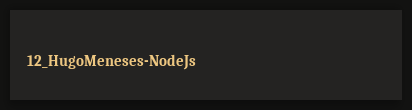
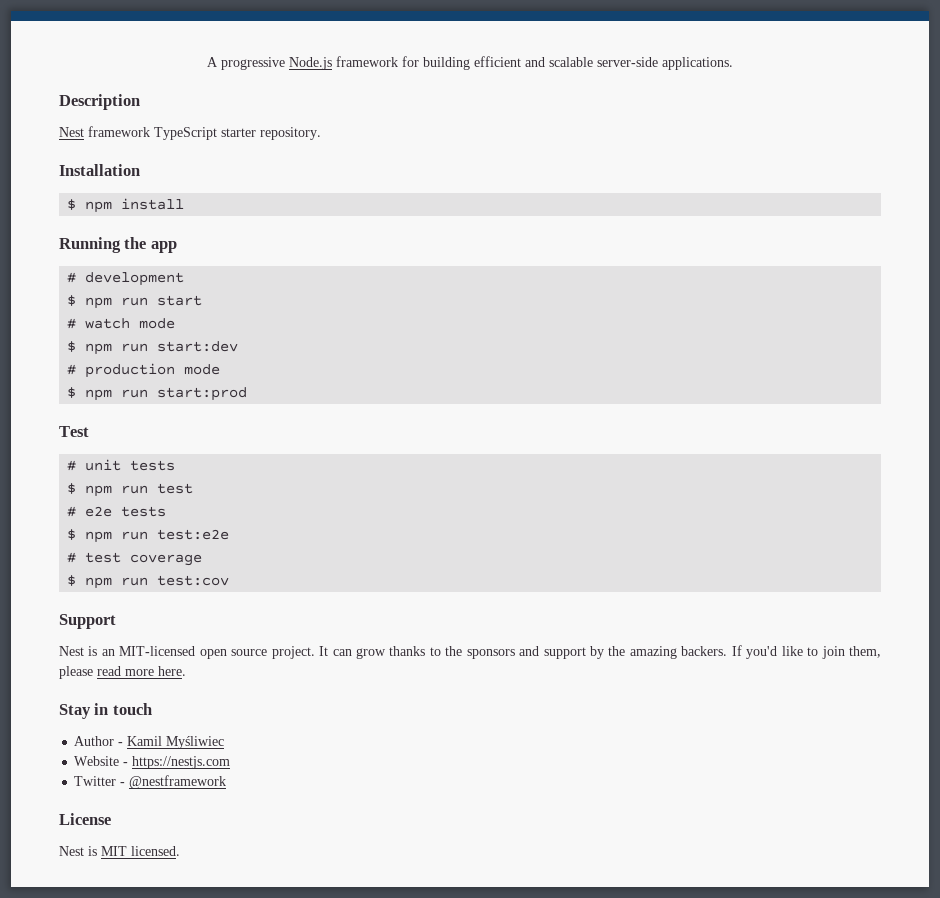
- 12_HugoMeneses-NodeJs
+ A progressive Node.js framework for building efficient and scalable server-side applications.
+ Description
+ Nest framework TypeScript starter repository.
+ Installation
+ $ npm install
+ Running the app
+ # development
+ $ npm run start
+ # watch mode
+ $ npm run start:dev
+ # production mode
+ $ npm run start:prod
+ Test
+ # unit tests
+ $ npm run test
+ # e2e tests
+ $ npm run test:e2e
+ # test coverage
+ $ npm run test:cov
+ Support
+ Nest is an MIT-licensed open source project. It can grow thanks to the sponsors and support by the amazing backers. If you'd like to join them, please read more here.
+ Stay in touch
+ Author - Kamil Myśliwiec
+ Website - https://nestjs.com
+ Twitter - @nestframework
+ License
+ Nest is MIT licensed.

